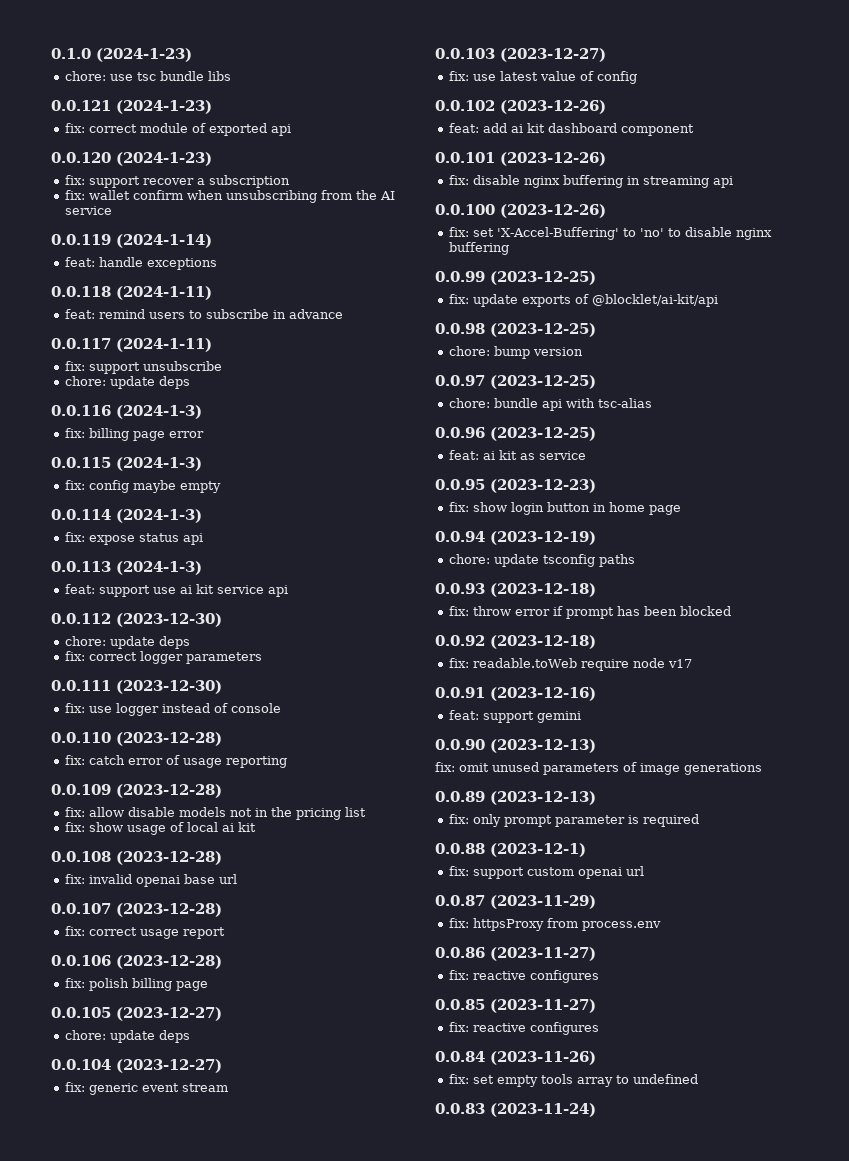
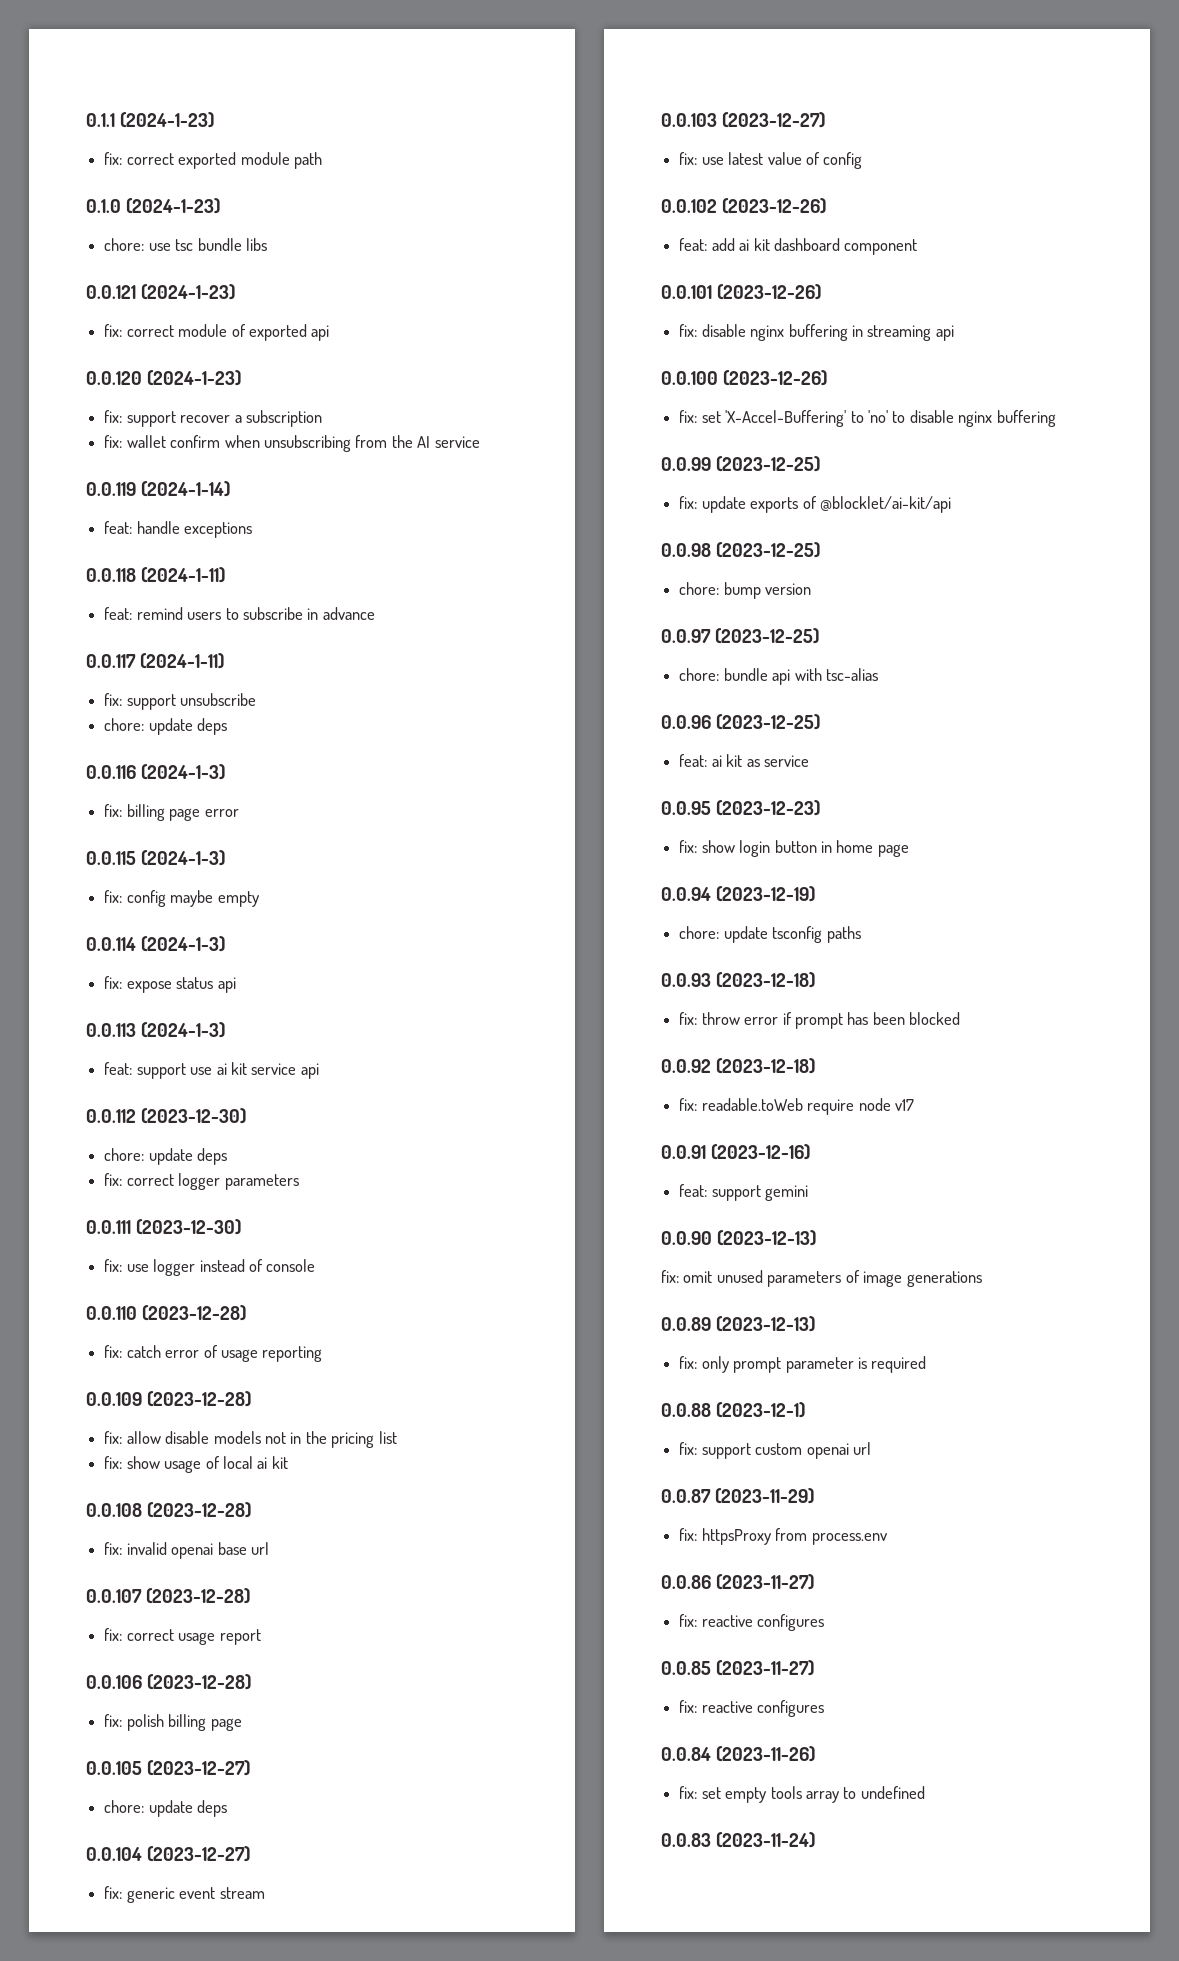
+ 0.1.1 (2024-1-23)
+ fix: correct exported module path

